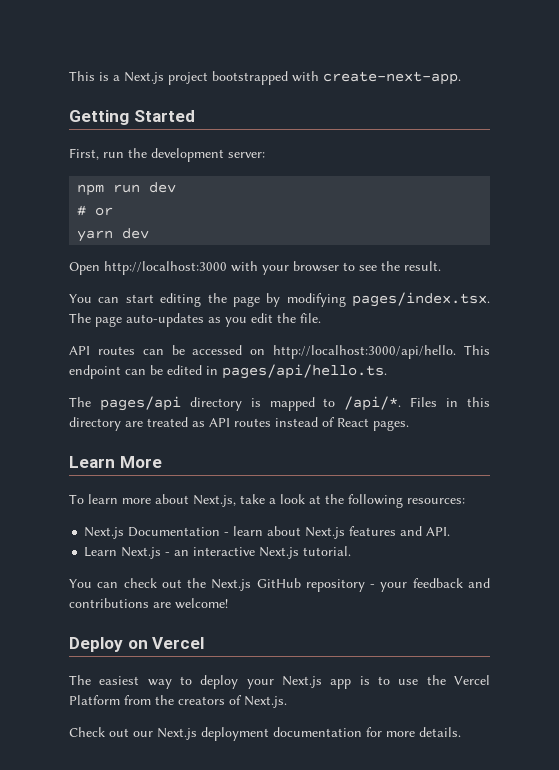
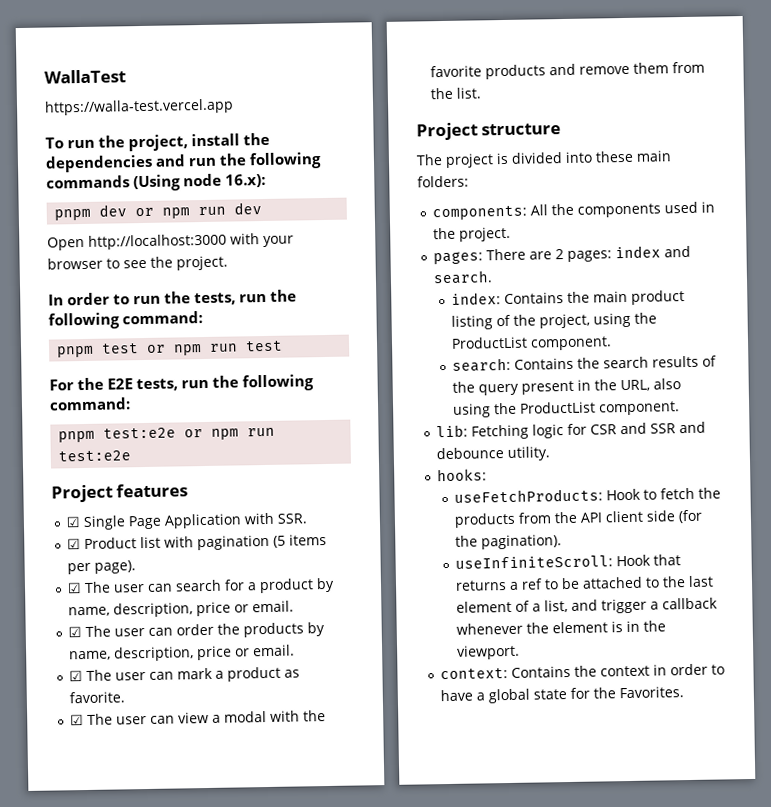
- This is a Next.js project bootstrapped with create-next-app.
- Getting Started
- First, run the development server:
- npm run dev
+ WallaTest
+ https://walla-test.vercel.app
+ To run the project, install the dependencies and run the following commands (Using node 16.x):
+ pnpm dev or npm run dev
- # or
- yarn dev
- Open http://localhost:3000 with your browser to see the result.
- You can start editing the page by modifying pages/index.tsx. The page auto-updates as you edit the file.
- API routes can be accessed on http://localhost:3000/api/hello. This endpoint can be edited in pages/api/hello.ts.
- The pages/api directory is mapped to /api/*. Files in this directory are treated as API routes instead of React pages.
- Learn More
- To learn more about Next.js, take a look at the following resources:
- Next.js Documentation - learn about Next.js features and API.
- Learn Next.js - an interactive Next.js tutorial.
- You can check out the Next.js GitHub repository - your feedback and contributions are welcome!
- Deploy on Vercel
- The easiest way to deploy your Next.js app is to use the Vercel Platform from the creators of Next.js.
- Check out our Next.js deployment documentation for more details.
+ Open http://localhost:3000 with your browser to see the project.
+ In order to run the tests, run the following command:
+ pnpm test or npm run test
+ For the E2E tests, run the following command:
+ pnpm test:e2e or npm run test:e2e
+ Project features
+ ☑ Single Page Application with SSR.
+ ☑ Product list with pagination (5 items per page).
+ ☑ The user can search for a product by name, description, price or email.
+ ☑ The user can order the products by name, description, price or email.
+ ☑ The user can mark a product as favorite.
+ ☑ The user can view a modal with the favorite products and remove them from the list.
+ Project structure
+ The project is divided into these main folders:
+ components: All the components used in the project.
+ pages: There are 2 pages: index and search.
+ index: Contains the main product listing of the project, using the ProductList component.
+ search: Contains the search results of the query present in the URL, also using the ProductList component.
+ lib: Fetching logic for CSR and SSR and debounce utility.
+ hooks:
+ useFetchProducts: Hook to fetch the products from the API client side (for the pagination).
+ useInfiniteScroll: Hook that returns a ref to be attached to the last element of a list, and trigger a callback whenever the element is in the viewport.
+ context: Contains the context in order to have a global state for the Favorites.

